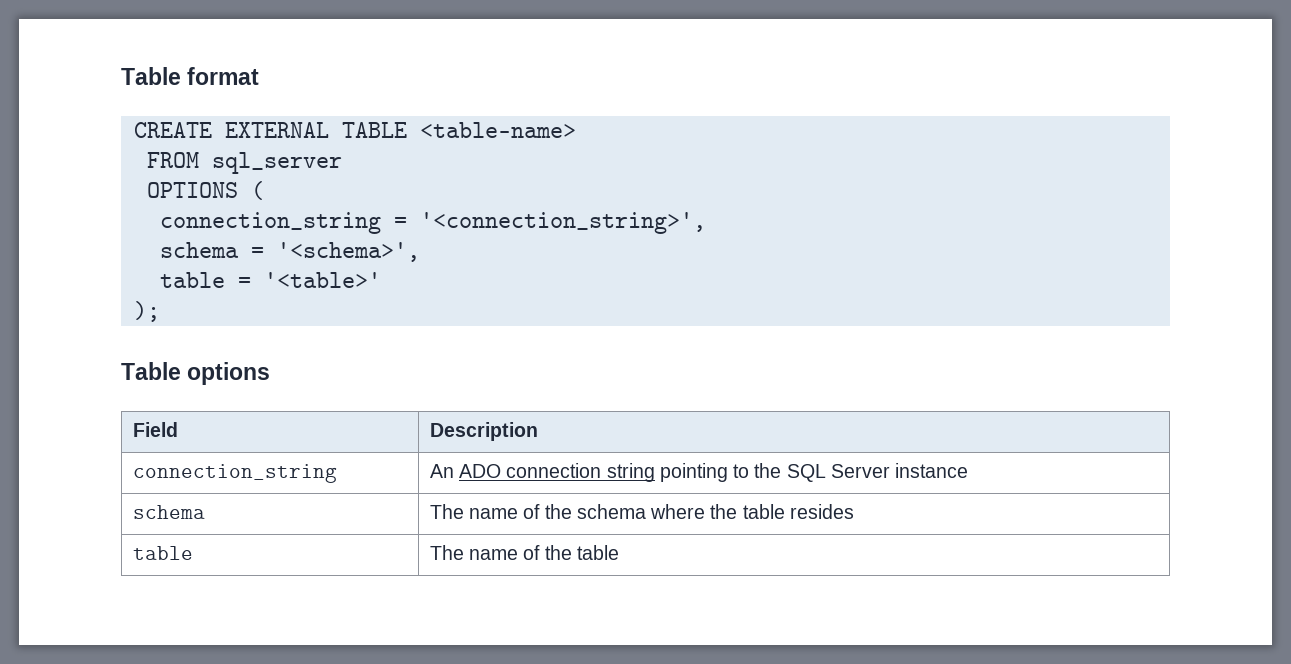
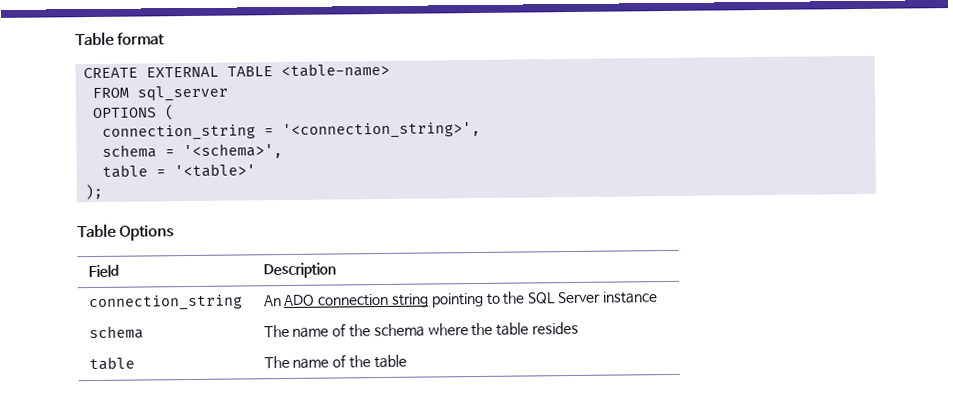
- Table options
+ Table Options

